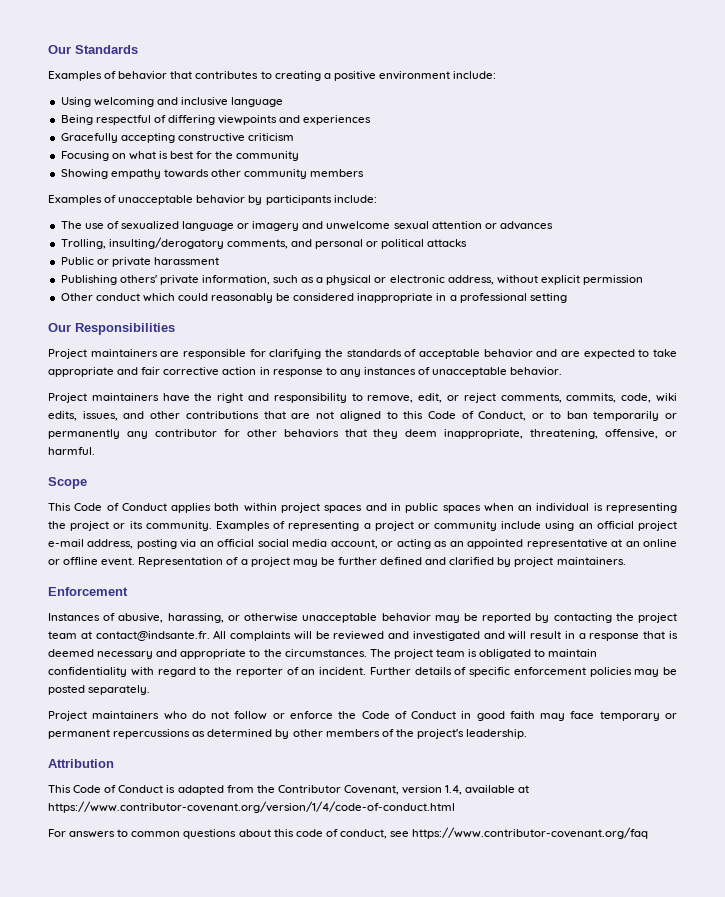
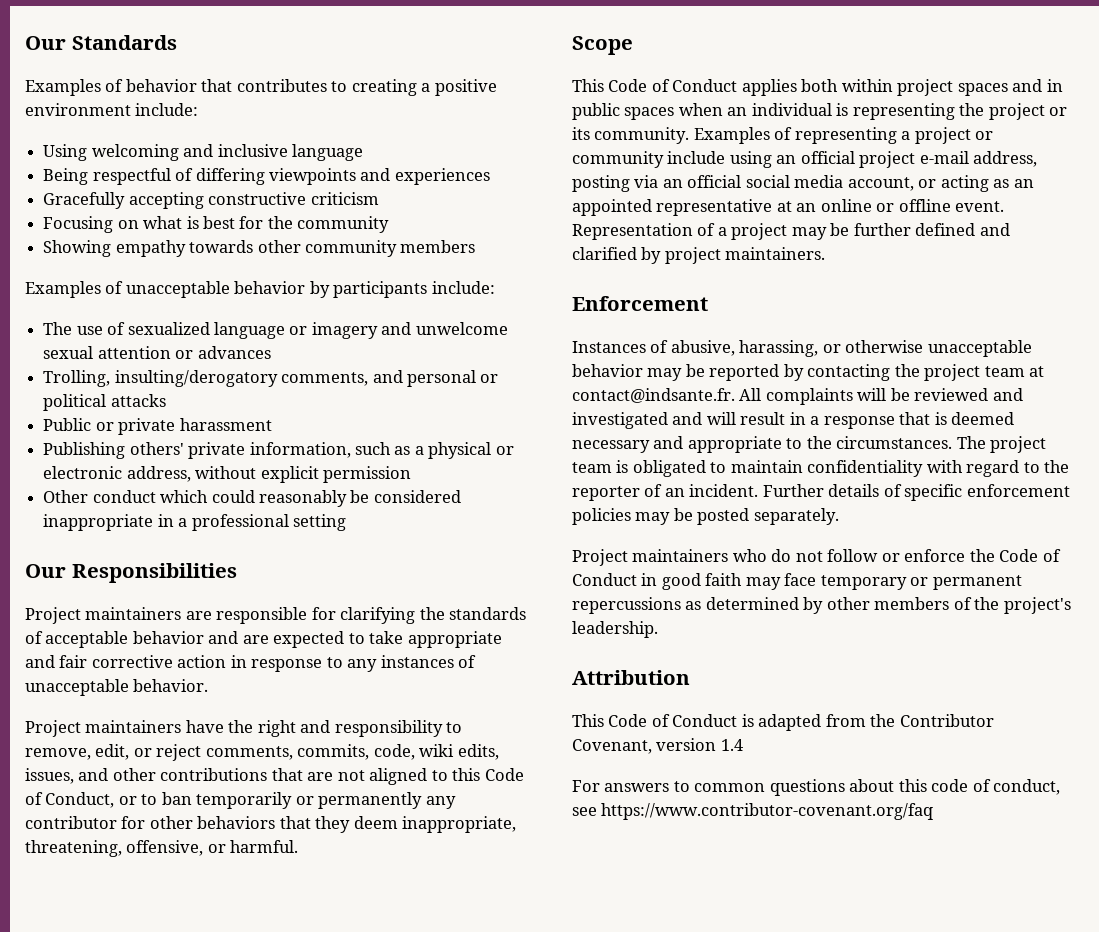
- This Code of Conduct is adapted from the Contributor Covenant, version 1.4, available at https://www.contributor-covenant.org/version/1/4/code-of-conduct.html
+ This Code of Conduct is adapted from the Contributor Covenant, version 1.4

